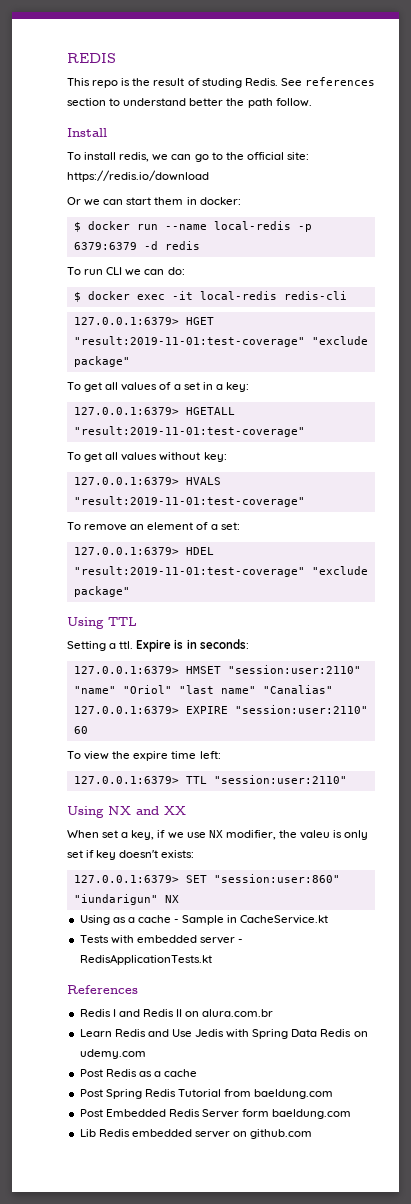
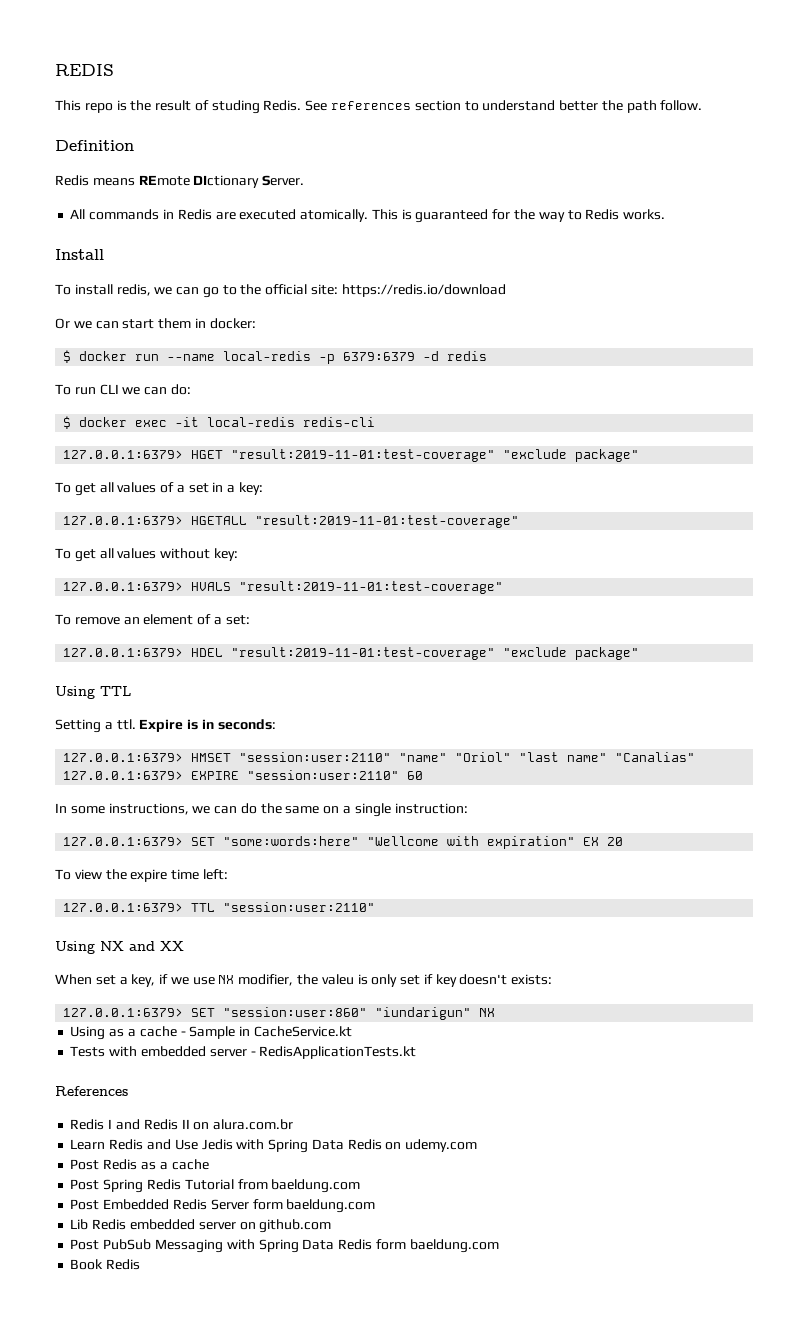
+ Definition
+ Redis means REmote DIctionary Server.
+ All commands in Redis are executed atomically. This is guaranteed for the way to Redis works.
+ In some instructions, we can do the same on a single instruction:
+ 127.0.0.1:6379> SET "some:words:here" "Wellcome with expiration" EX 20
+ Post PubSub Messaging with Spring Data Redis form baeldung.com
+ Book Redis

